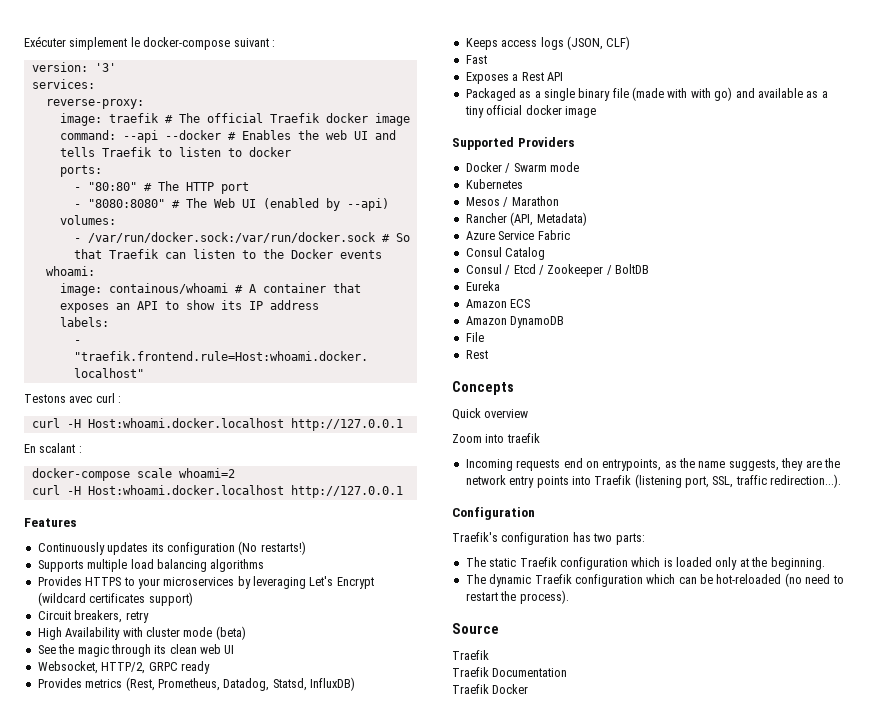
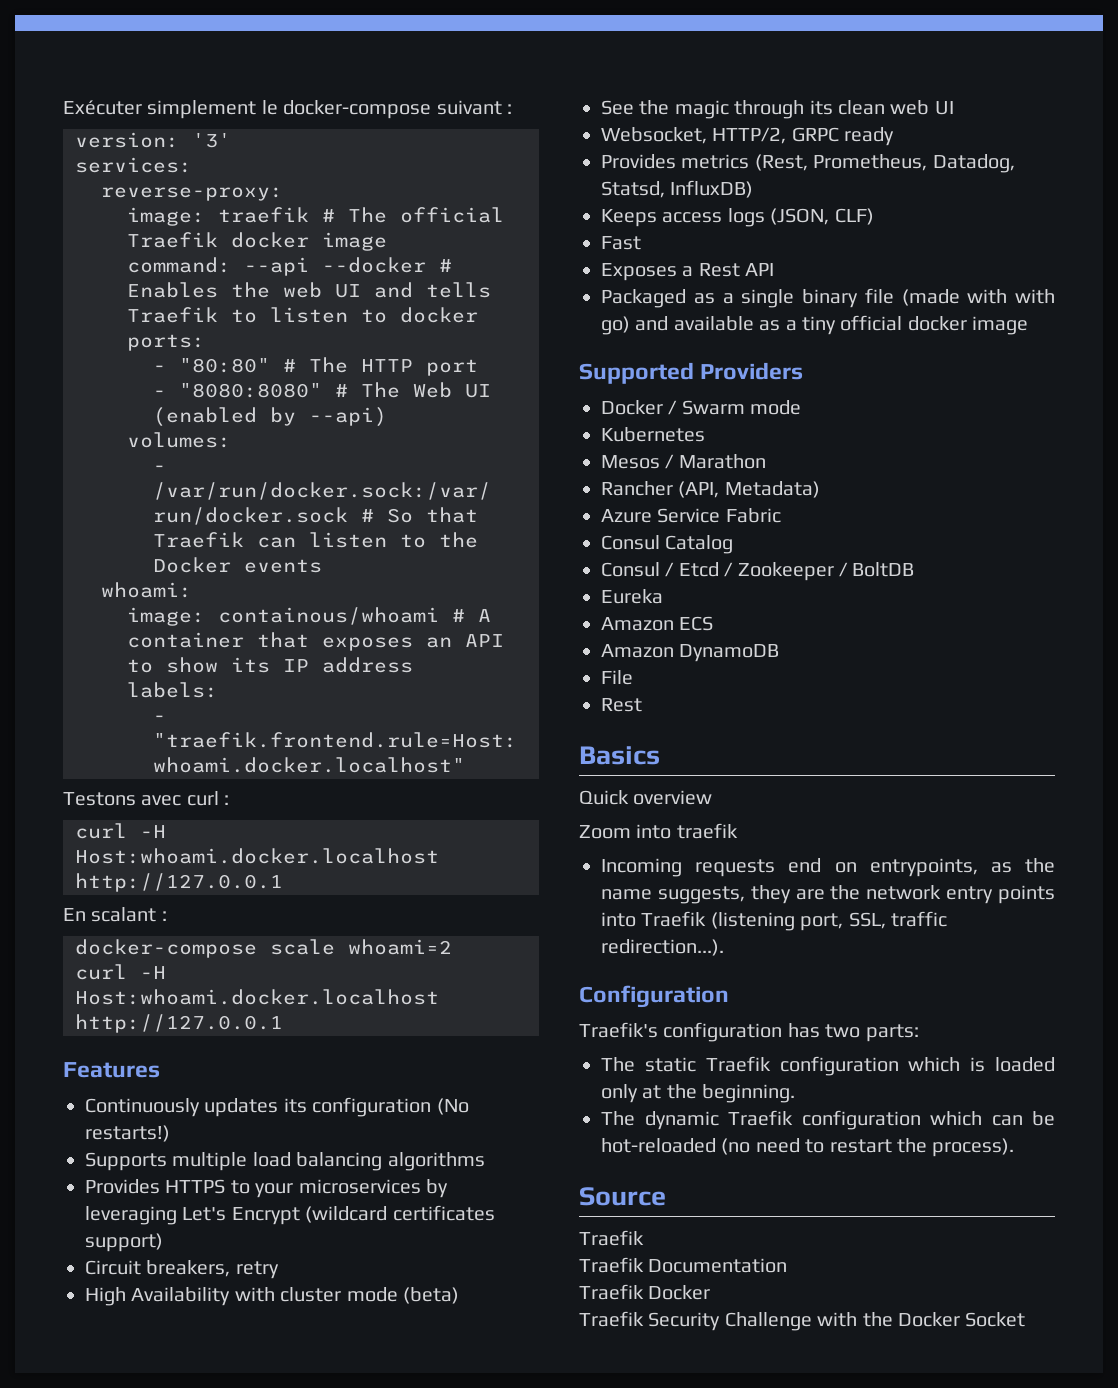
- Concepts
+ Basics
+ Traefik Security Challenge with the Docker Socket

